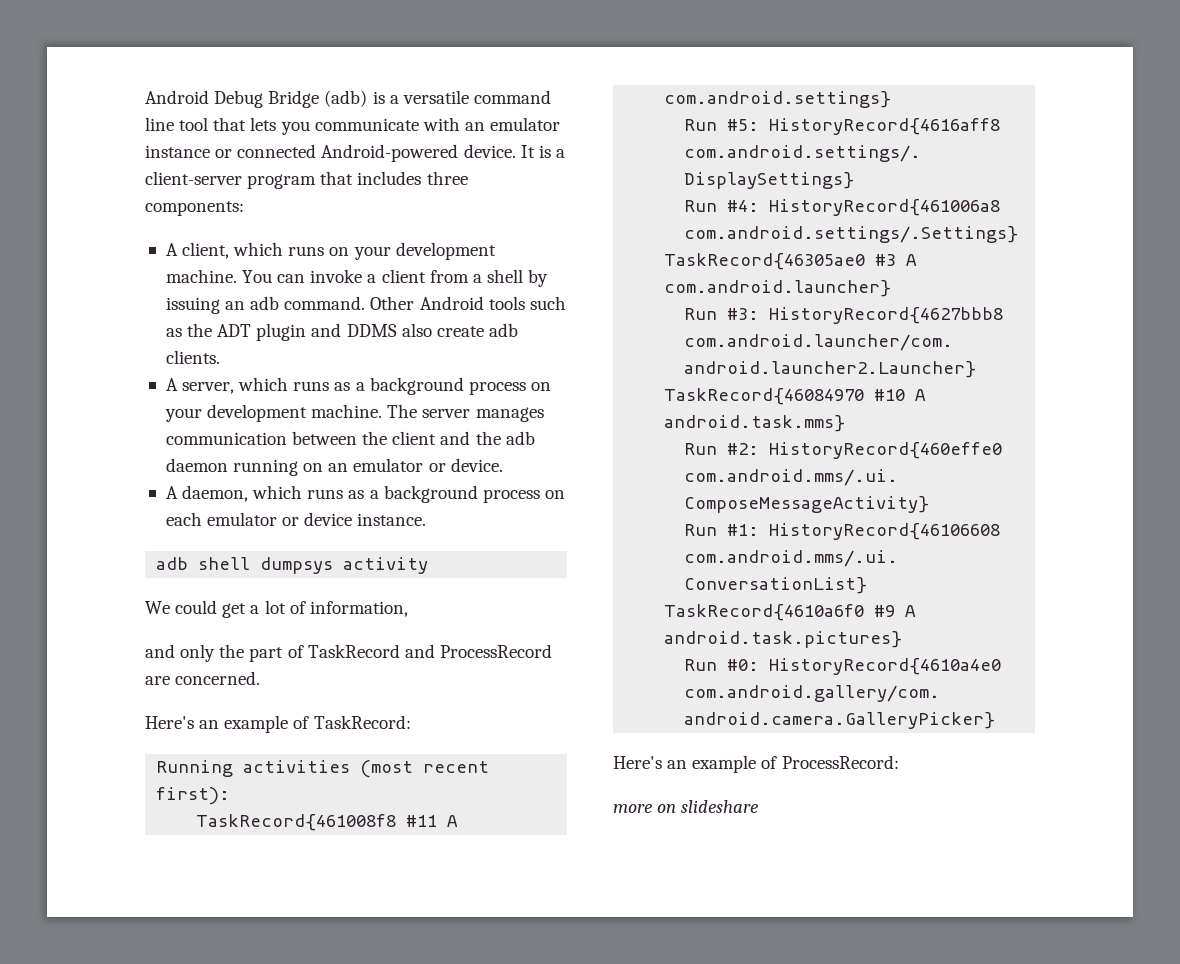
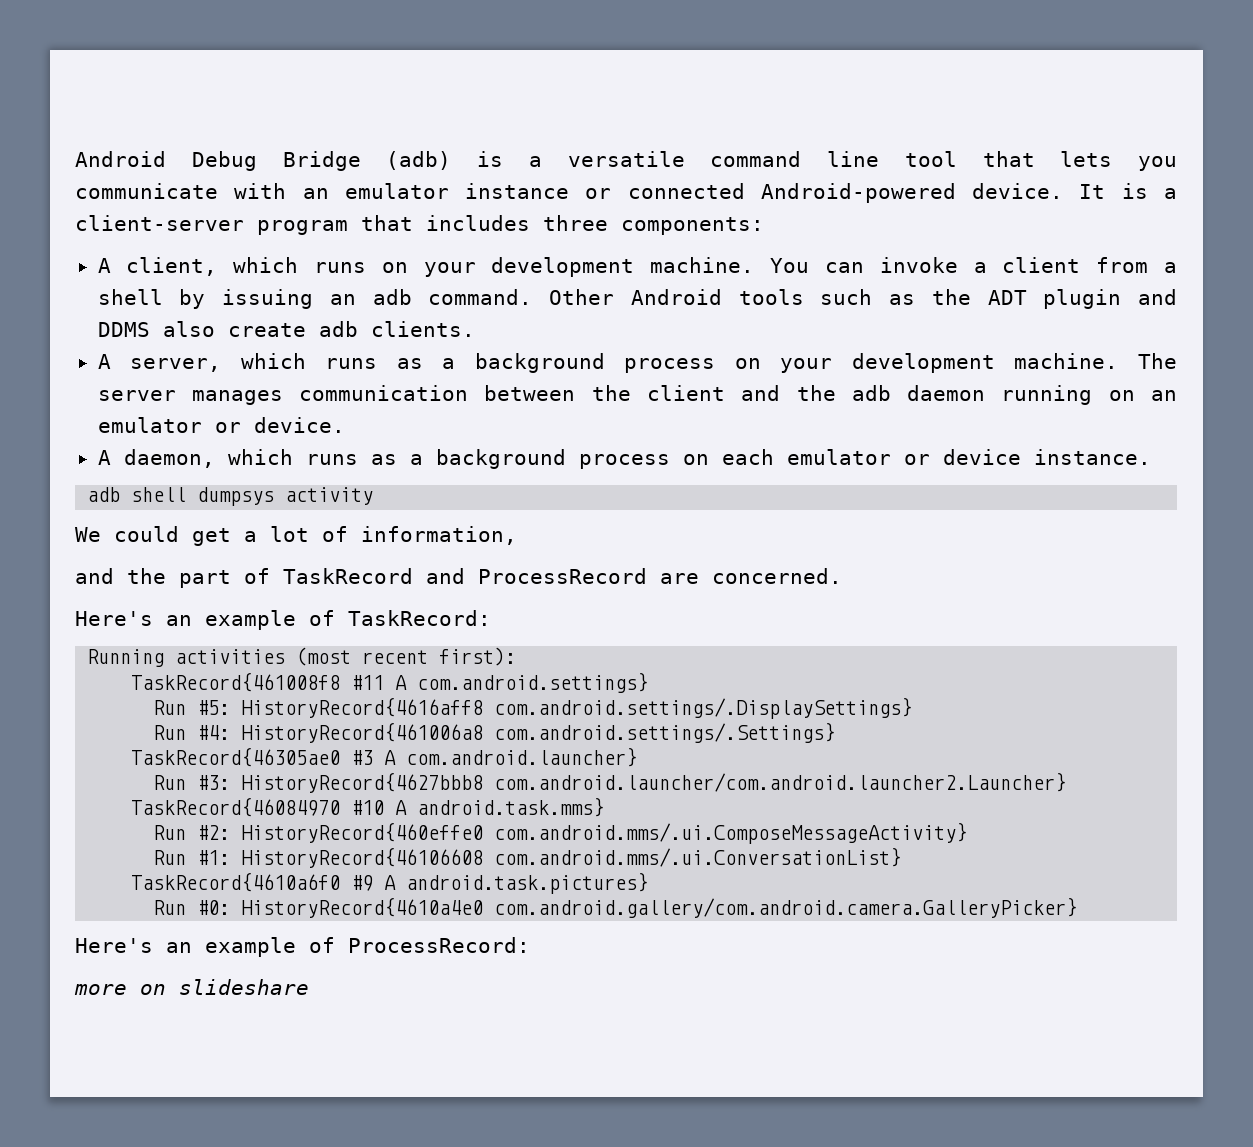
- and only the part of TaskRecord and ProcessRecord are concerned.
+ and the part of TaskRecord and ProcessRecord are concerned.

